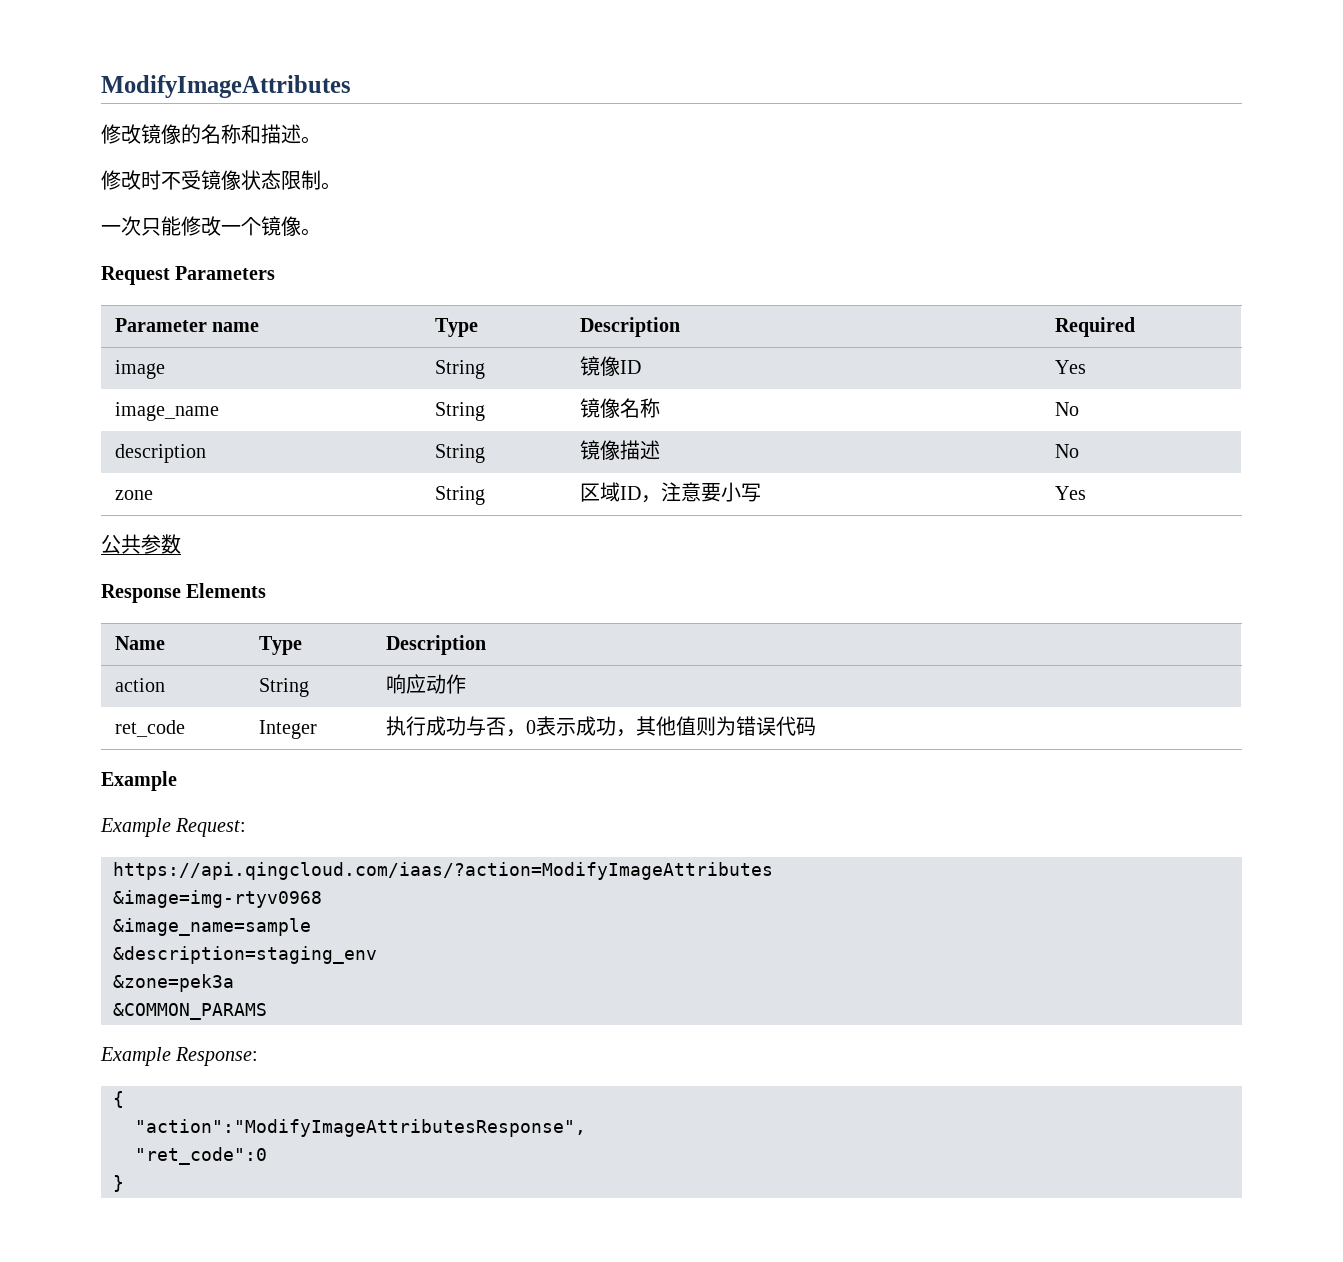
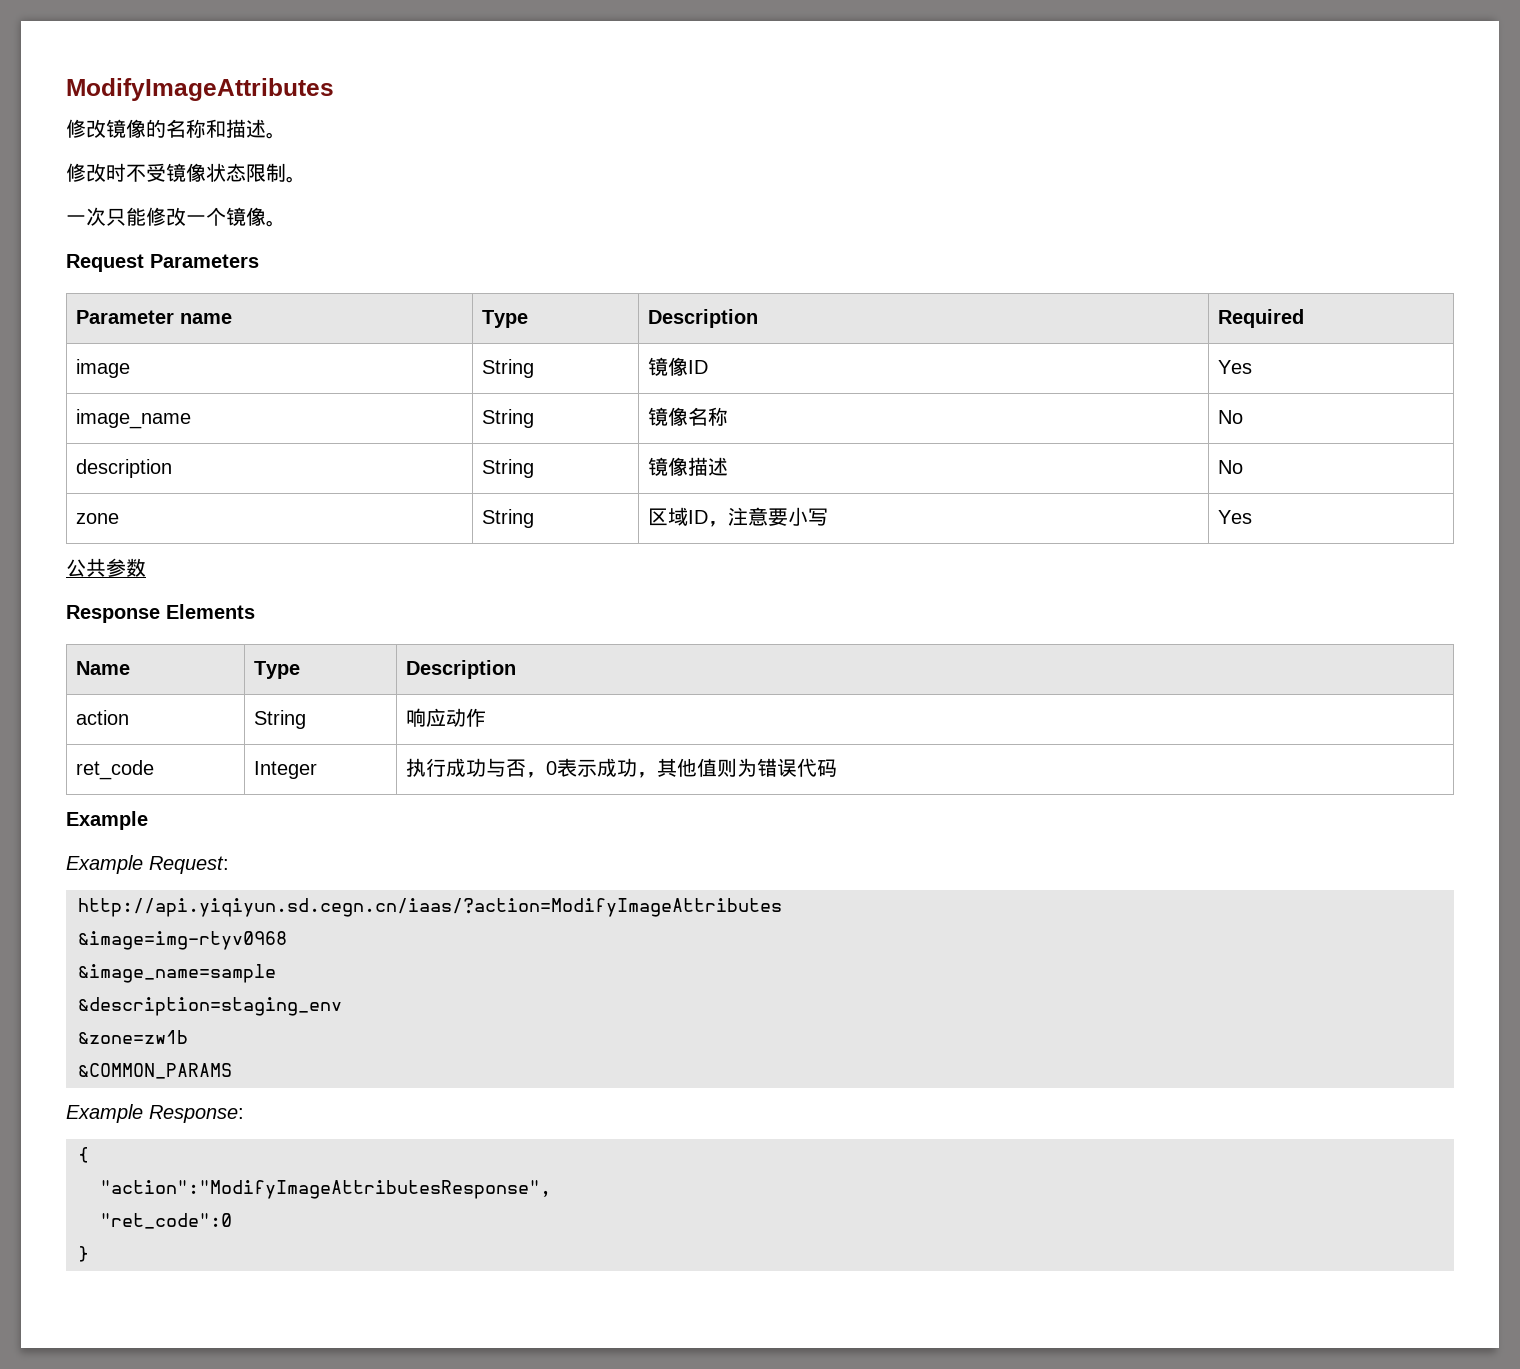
- https://api.qingcloud.com/iaas/?action=ModifyImageAttributes
+ http://api.yiqiyun.sd.cegn.cn/iaas/?action=ModifyImageAttributes
- &zone=pek3a
+ &zone=zw1b

